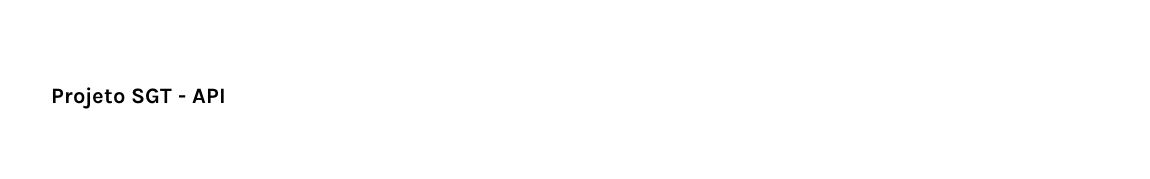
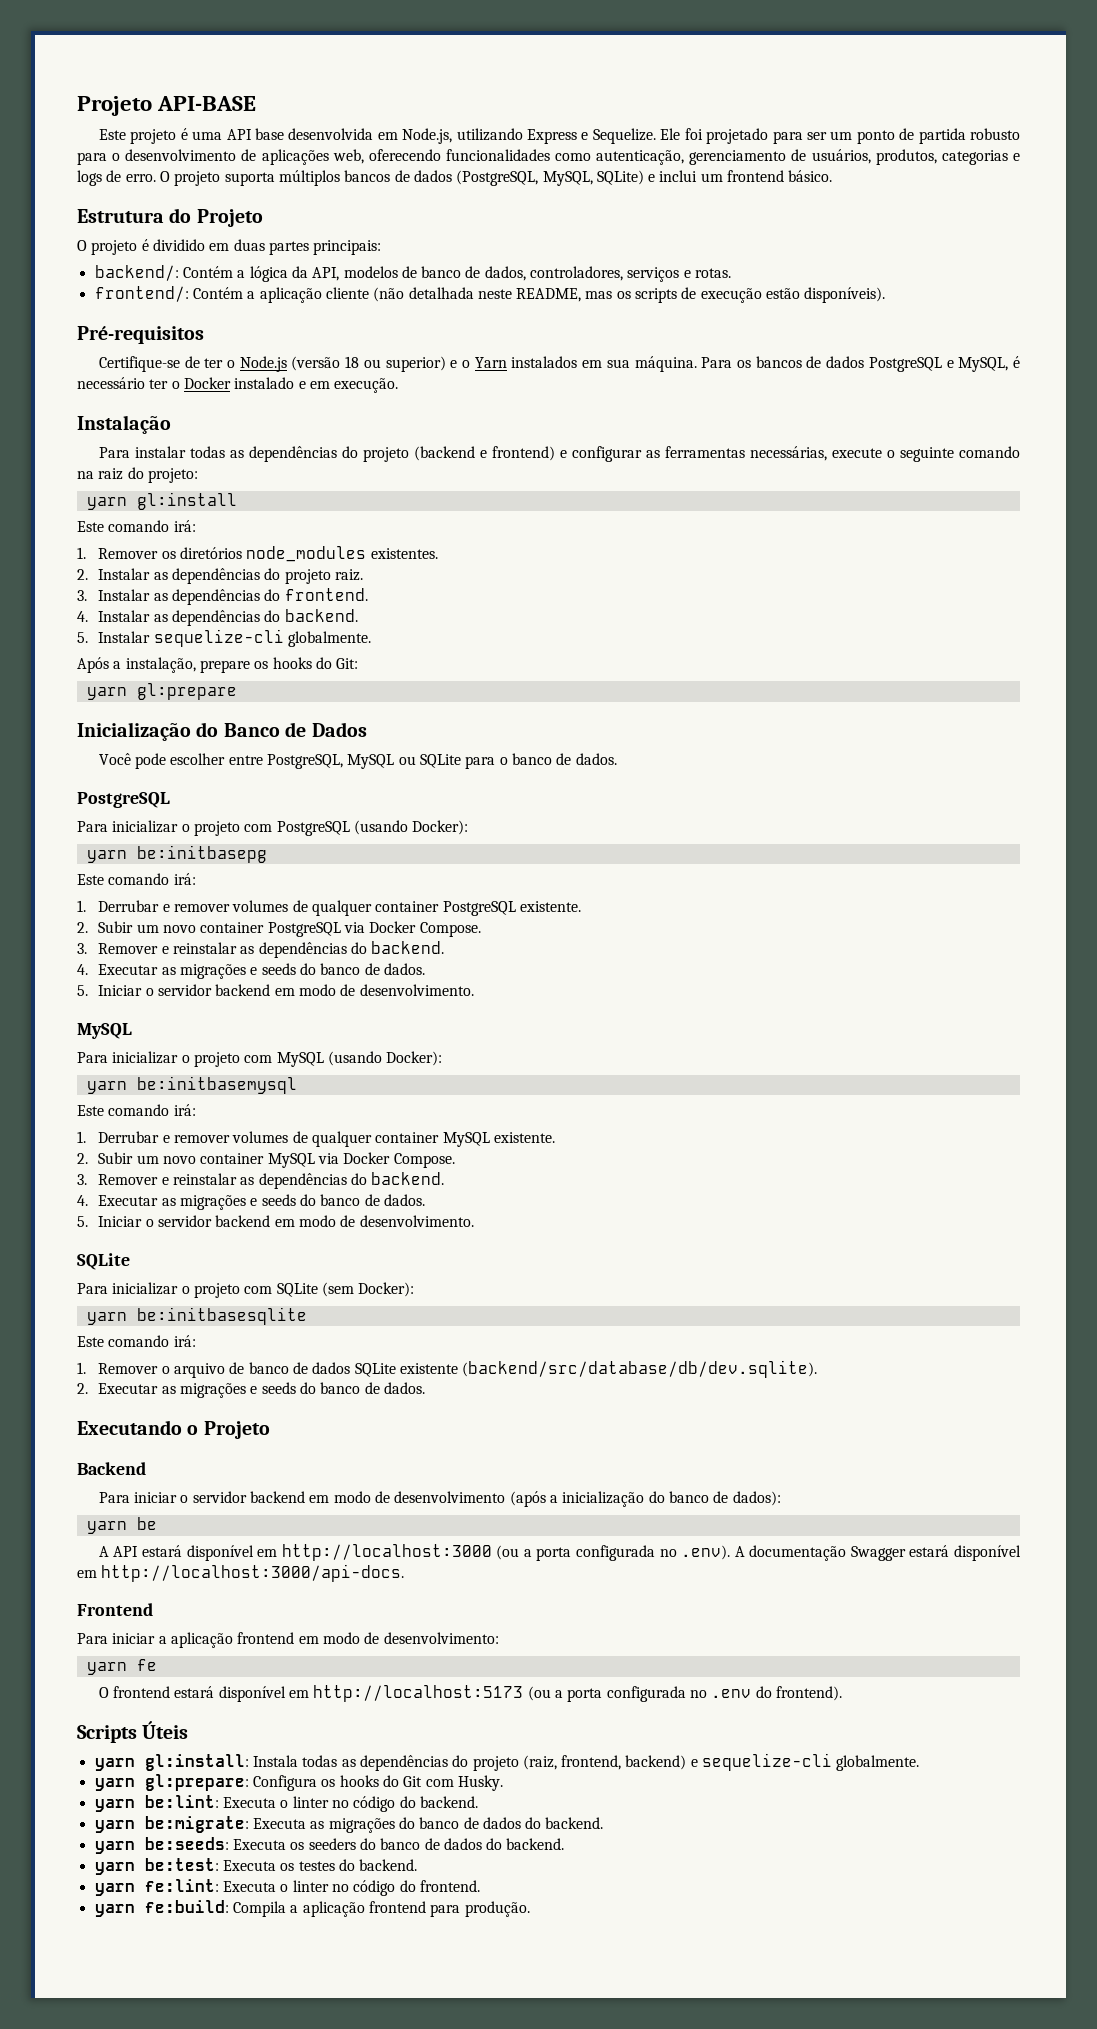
- Projeto SGT - API
+ Projeto API-BASE
+ Este projeto é uma API base desenvolvida em Node.js, utilizando Express e Sequelize. Ele foi projetado para ser um ponto de partida robusto para o desenvolvimento de aplicações web, oferecendo funcionalidades como autenticação, gerenciamento de usuários, produtos, categorias e logs de erro. O projeto suporta múltiplos bancos de dados (PostgreSQL, MySQL, SQLite) e inclui um frontend básico.
+ Estrutura do Projeto
+ O projeto é dividido em duas partes principais:
+ backend/: Contém a lógica da API, modelos de banco de dados, controladores, serviços e rotas.
+ frontend/: Contém a aplicação cliente (não detalhada neste README, mas os scripts de execução estão disponíveis).
+ Pré-requisitos
+ Certifique-se de ter o Node.js (versão 18 ou superior) e o Yarn instalados em sua máquina. Para os bancos de dados PostgreSQL e MySQL, é necessário ter o Docker instalado e em execução.
+ Instalação
+ Para instalar todas as dependências do projeto (backend e frontend) e configurar as ferramentas necessárias, execute o seguinte comando na raiz do projeto:
+ yarn gl:install
+ Este comando irá:
+ 1. Remover os diretórios node_modules existentes.
+ 2. Instalar as dependências do projeto raiz.
+ 3. Instalar as dependências do frontend.
+ 4. Instalar as dependências do backend.
+ 5. Instalar sequelize-cli globalmente.
+ Após a instalação, prepare os hooks do Git:
+ yarn gl:prepare
+ Inicialização do Banco de Dados
+ Você pode escolher entre PostgreSQL, MySQL ou SQLite para o banco de dados.
+ PostgreSQL
+ Para inicializar o projeto com PostgreSQL (usando Docker):
+ yarn be:initbasepg
+ Este comando irá:
+ 1. Derrubar e remover volumes de qualquer container PostgreSQL existente.
+ 2. Subir um novo container PostgreSQL via Docker Compose.
+ 3. Remover e reinstalar as dependências do backend.
+ 4. Executar as migrações e seeds do banco de dados.
+ 5. Iniciar o servidor backend em modo de desenvolvimento.
+ MySQL
+ Para inicializar o projeto com MySQL (usando Docker):
+ yarn be:initbasemysql
+ Este comando irá:
+ 1. Derrubar e remover volumes de qualquer container MySQL existente.
+ 2. Subir um novo container MySQL via Docker Compose.
+ 3. Remover e reinstalar as dependências do backend.
+ 4. Executar as migrações e seeds do banco de dados.
+ 5. Iniciar o servidor backend em modo de desenvolvimento.
+ SQLite
+ Para inicializar o projeto com SQLite (sem Docker):
+ yarn be:initbasesqlite
+ Este comando irá:
+ 1. Remover o arquivo de banco de dados SQLite existente (backend/src/database/db/dev.sqlite).
+ 2. Executar as migrações e seeds do banco de dados.
+ Executando o Projeto
+ Backend
+ Para iniciar o servidor backend em modo de desenvolvimento (após a inicialização do banco de dados):
+ yarn be
+ A API estará disponível em http://localhost:3000 (ou a porta configurada no .env). A documentação Swagger estará disponível em http://localhost:3000/api-docs.
+ Frontend
+ Para iniciar a aplicação frontend em modo de desenvolvimento:
+ yarn fe
+ O frontend estará disponível em http://localhost:5173 (ou a porta configurada no .env do frontend).
+ Scripts Úteis
+ yarn gl:install: Instala todas as dependências do projeto (raiz, frontend, backend) e sequelize-cli globalmente.
+ yarn gl:prepare: Configura os hooks do Git com Husky.
+ yarn be:lint: Executa o linter no código do backend.
+ yarn be:migrate: Executa as migrações do banco de dados do backend.
+ yarn be:seeds: Executa os seeders do banco de dados do backend.
+ yarn be:test: Executa os testes do backend.
+ yarn fe:lint: Executa o linter no código do frontend.
+ yarn fe:build: Compila a aplicação frontend para produção.

